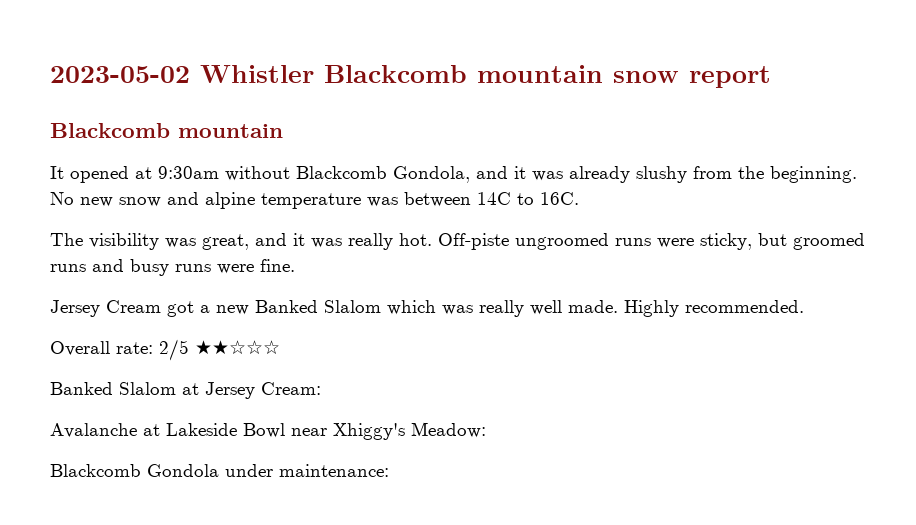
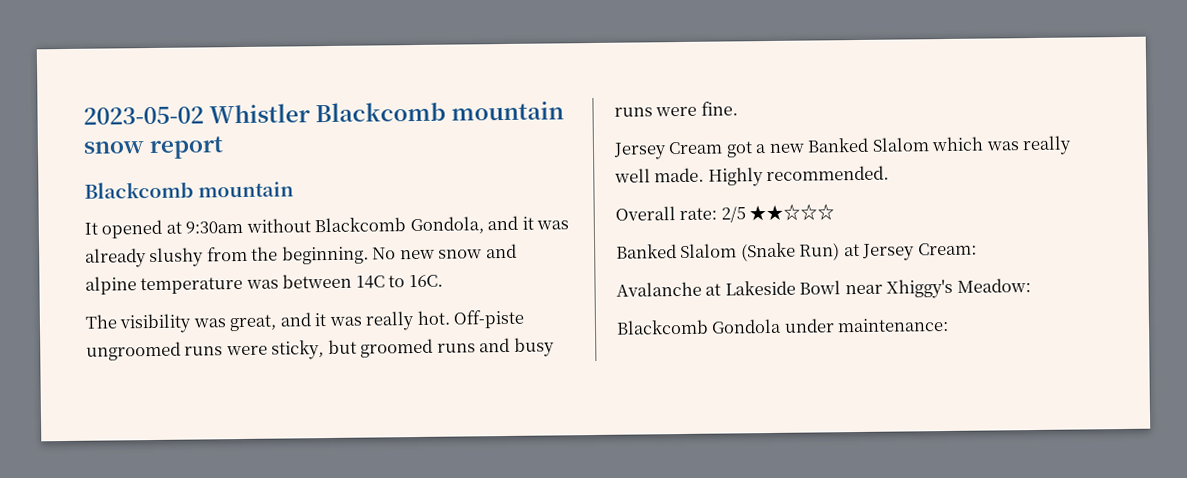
- Banked Slalom at Jersey Cream:
+ Banked Slalom (Snake Run) at Jersey Cream:

